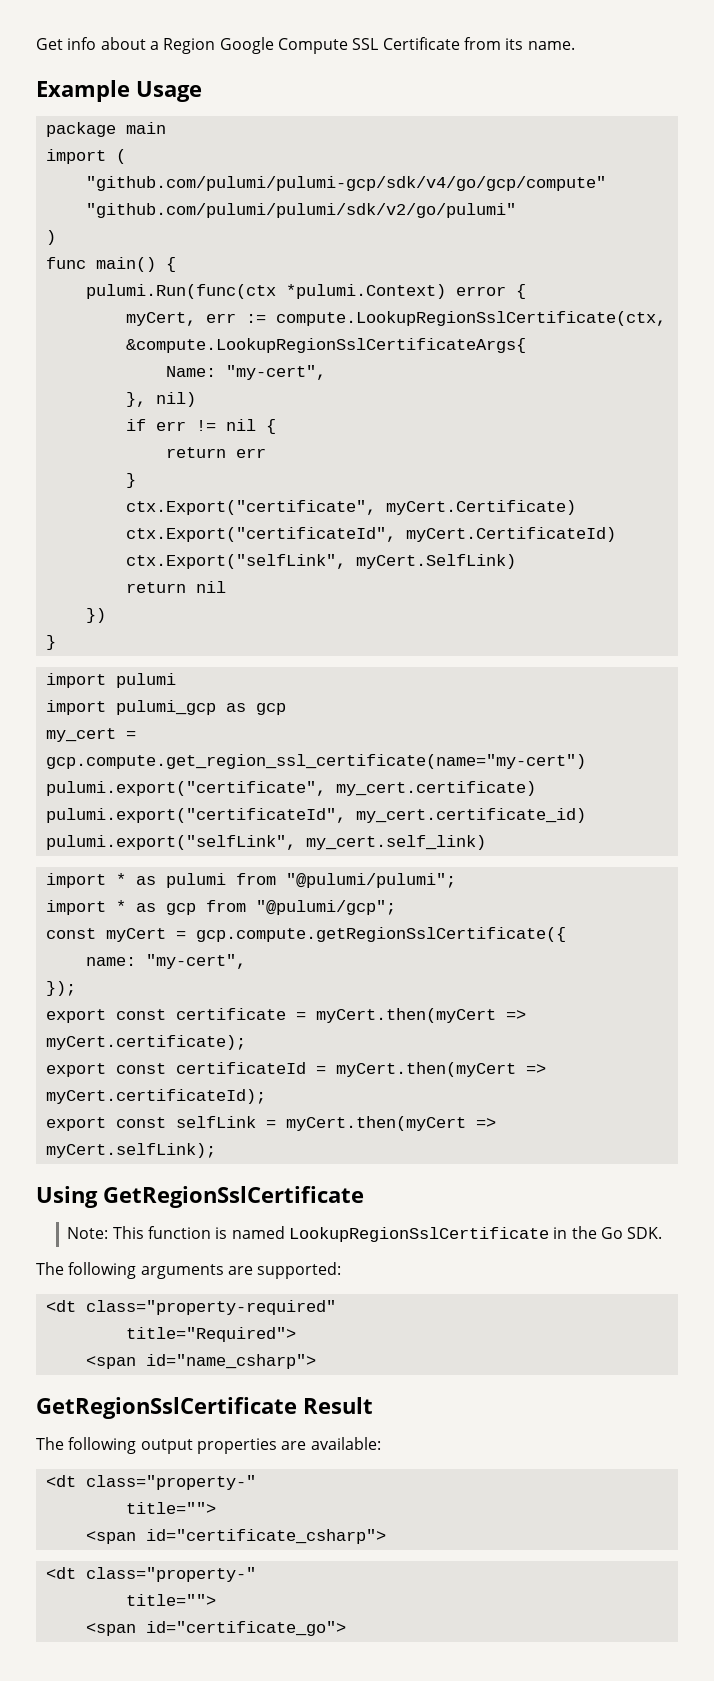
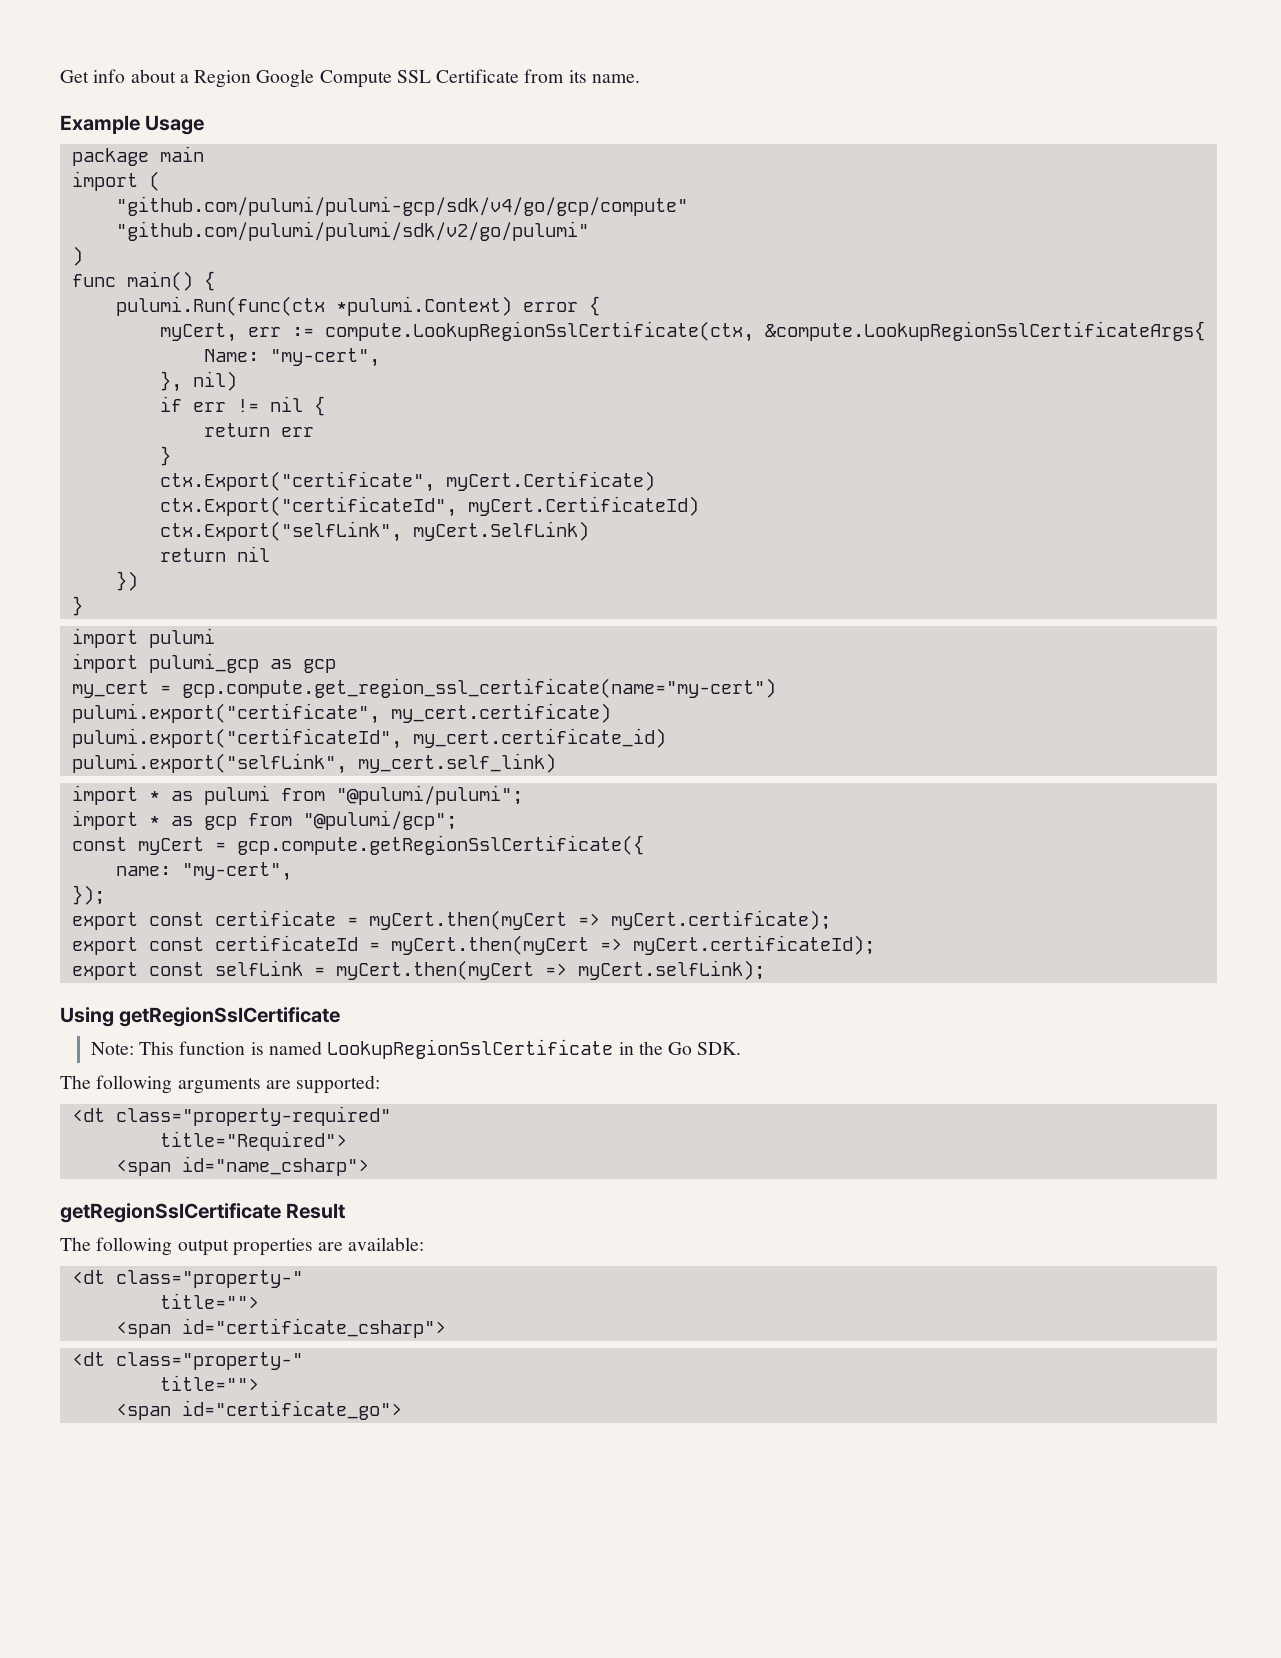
- Using GetRegionSslCertificate
+ Using getRegionSslCertificate
- GetRegionSslCertificate Result
+ getRegionSslCertificate Result

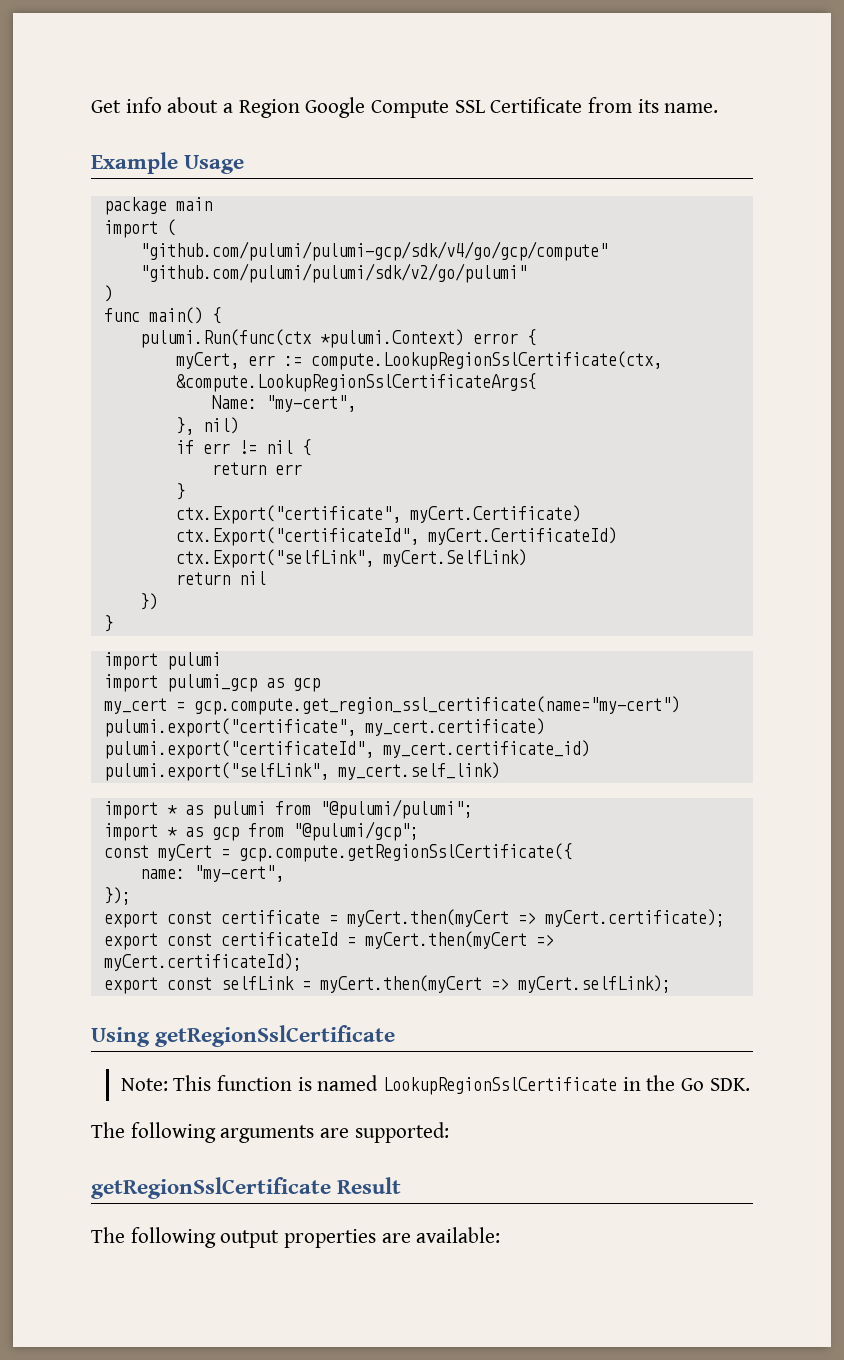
- <dt class="property-required"
- title="Required">
- <span id="name_csharp">
  The following output properties are available:
- <dt class="property-"
- title="">
- <span id="certificate_csharp">
- <dt class="property-"
- title="">
- <span id="certificate_go">

